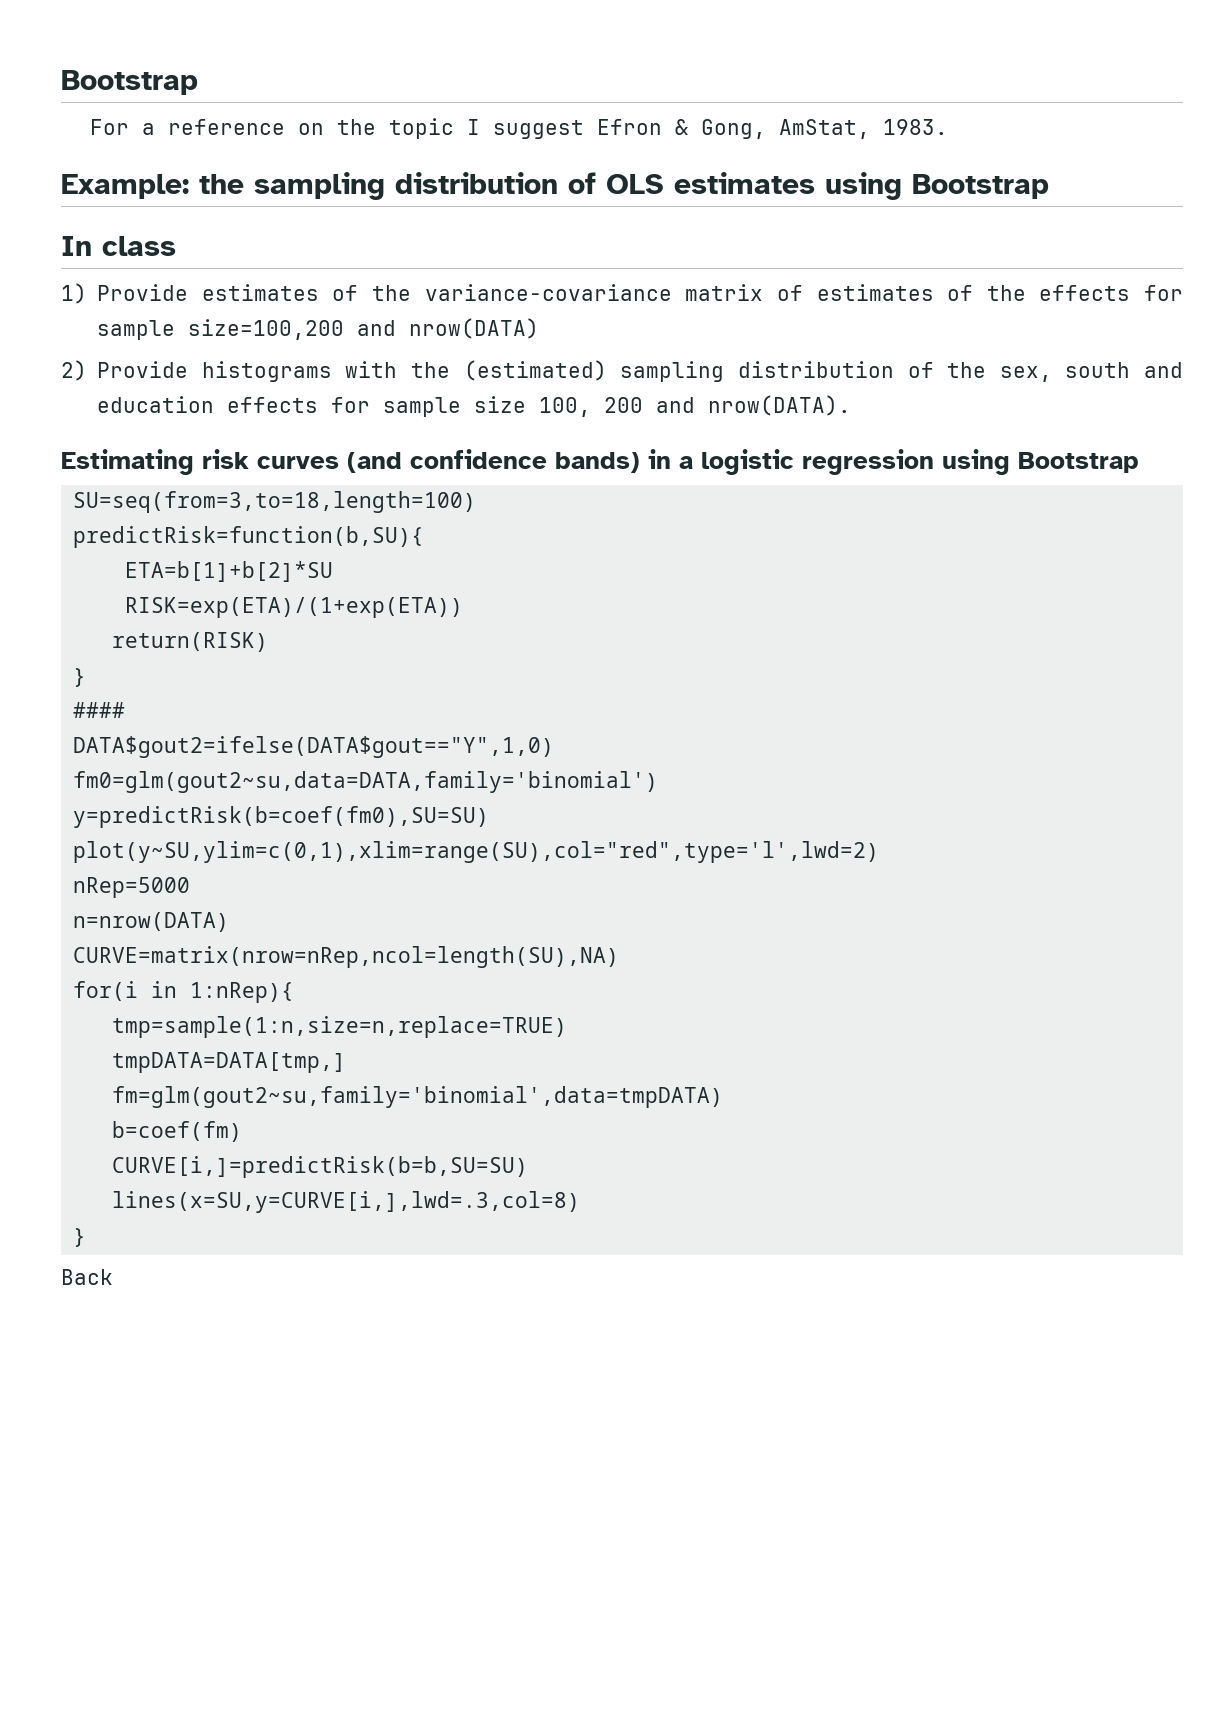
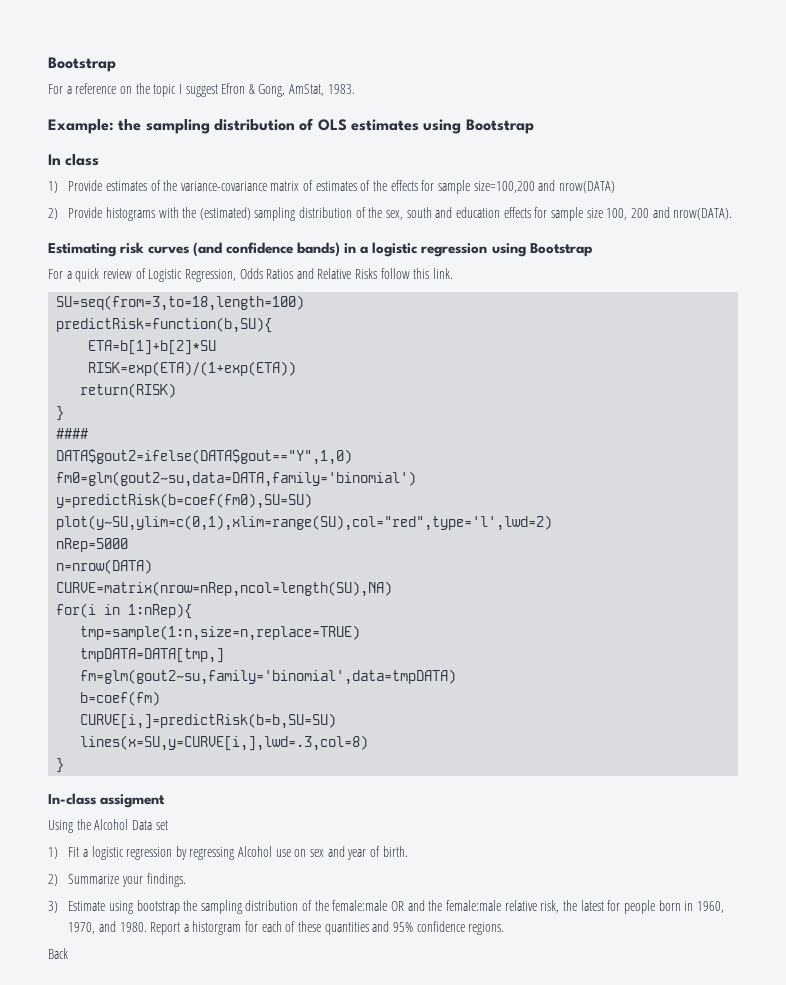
+ For a quick review of Logistic Regression, Odds Ratios and Relative Risks follow this link.
+ In-class assigment
+ Using the Alcohol Data set
+ 1) Fit a logistic regression by regressing Alcohol use on sex and year of birth.
+ 2) Summarize your findings.
+ 3) Estimate using bootstrap the sampling distribution of the female:male OR and the female:male relative risk, the latest for people born in 1960, 1970, and 1980. Report a historgram for each of these quantities and 95% confidence regions.

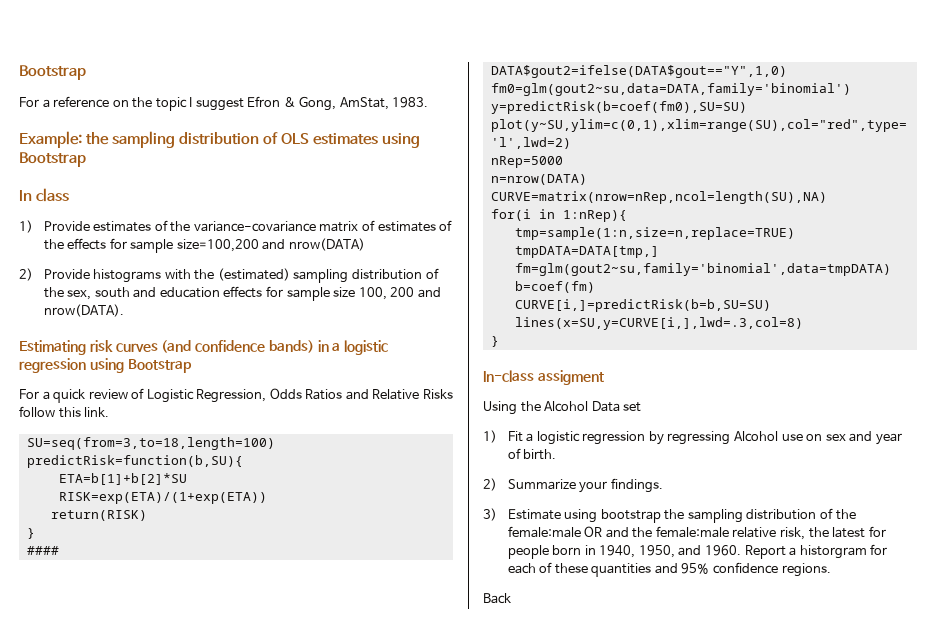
- 3) Estimate using bootstrap the sampling distribution of the female:male OR and the female:male relative risk, the latest for people born in 1960, 1970, and 1980.
+ 3) Estimate using bootstrap the sampling distribution of the female:male OR and the female:male relative risk, the latest for people born in 1940, 1950, and 1960.

